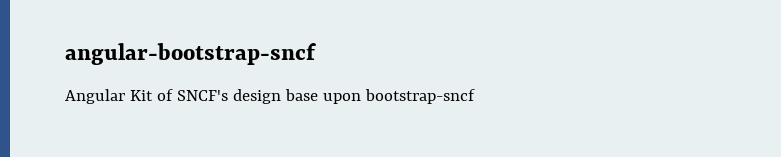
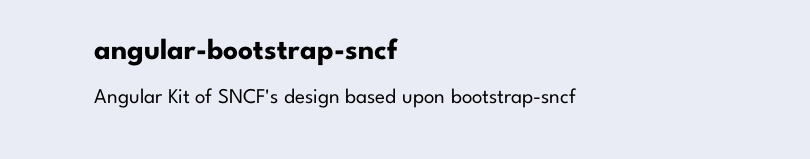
- Angular Kit of SNCF's design base upon bootstrap-sncf
+ Angular Kit of SNCF's design based upon bootstrap-sncf

